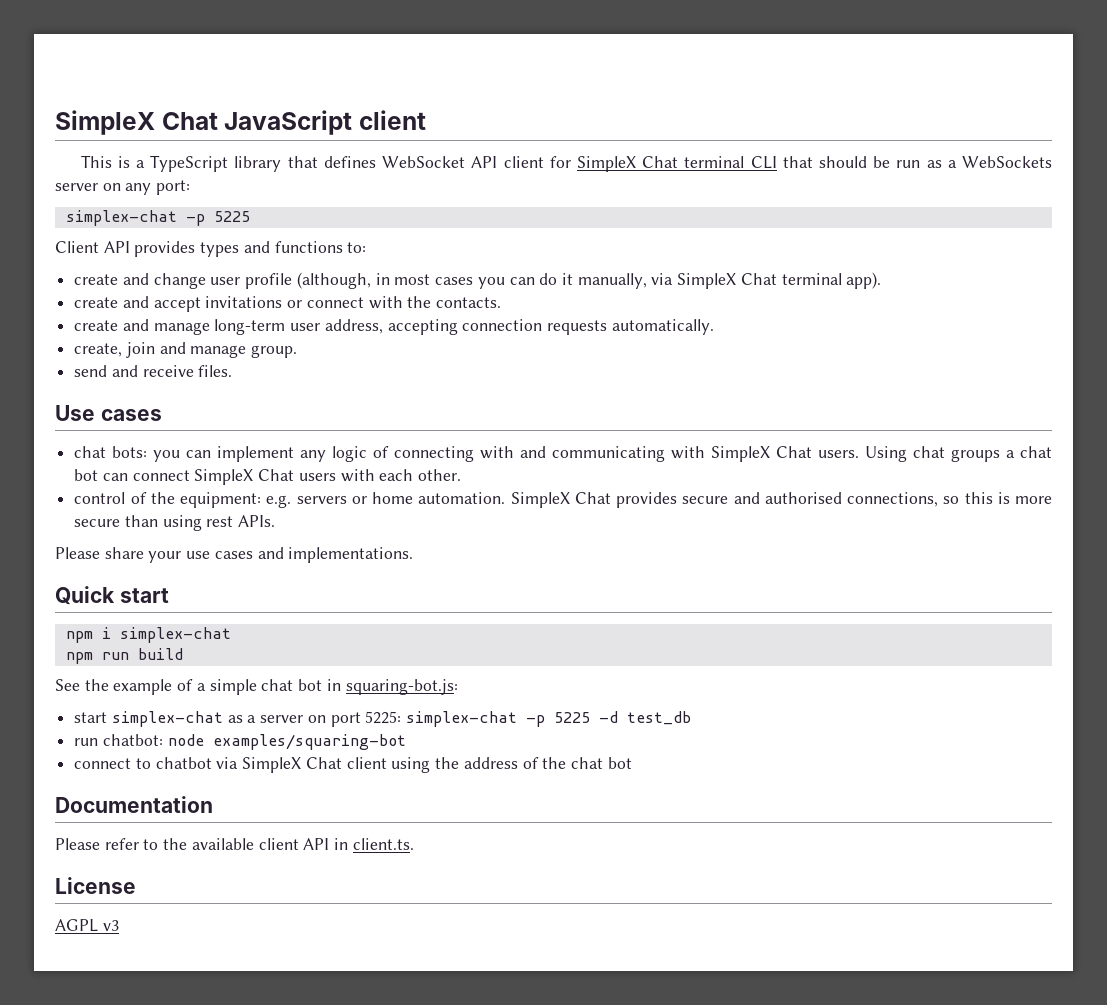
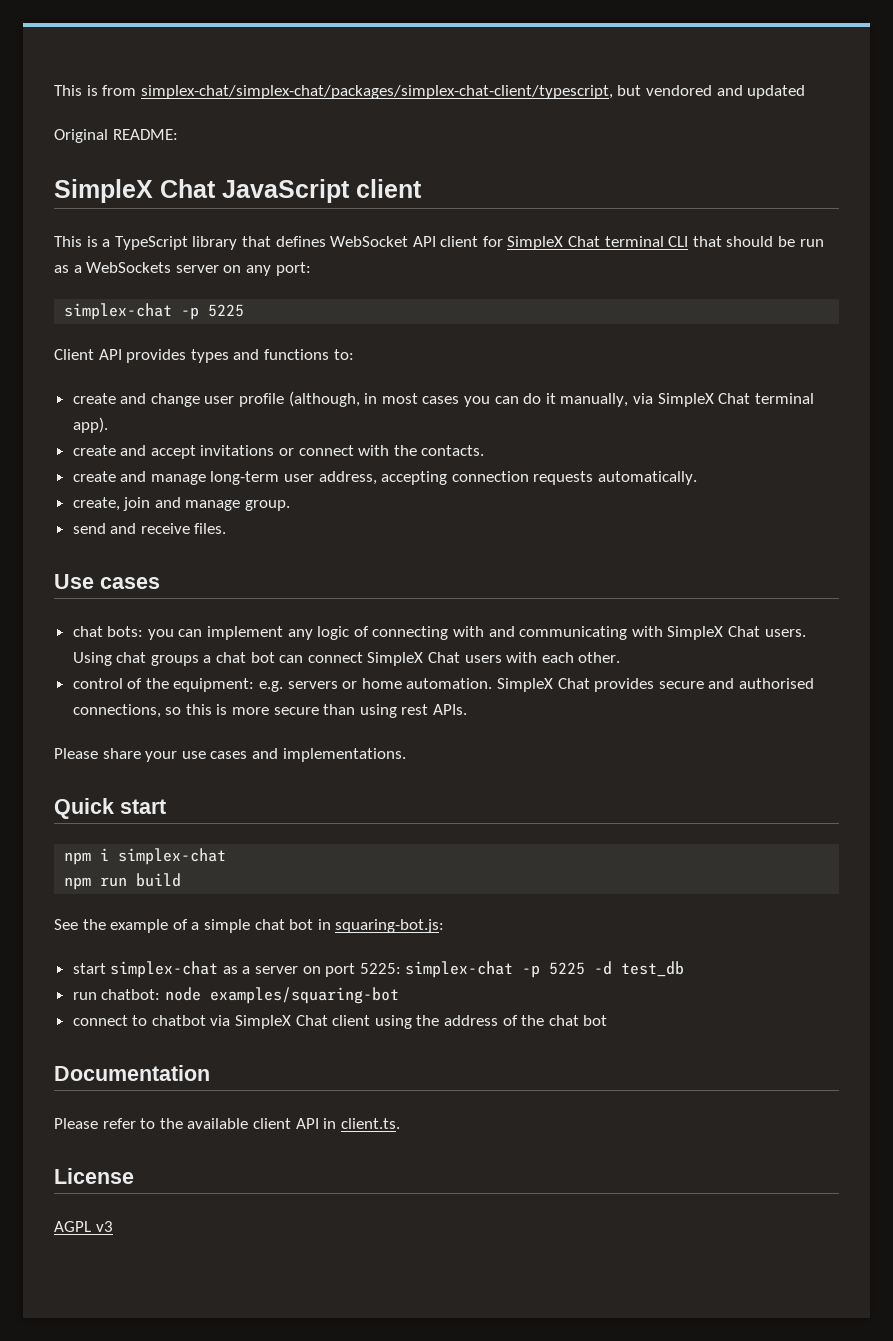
+ This is from simplex-chat/simplex-chat/packages/simplex-chat-client/typescript, but vendored and updated
+ Original README:

